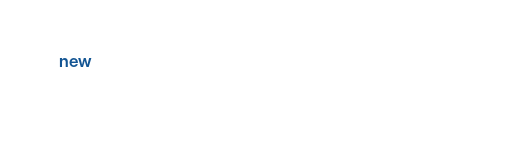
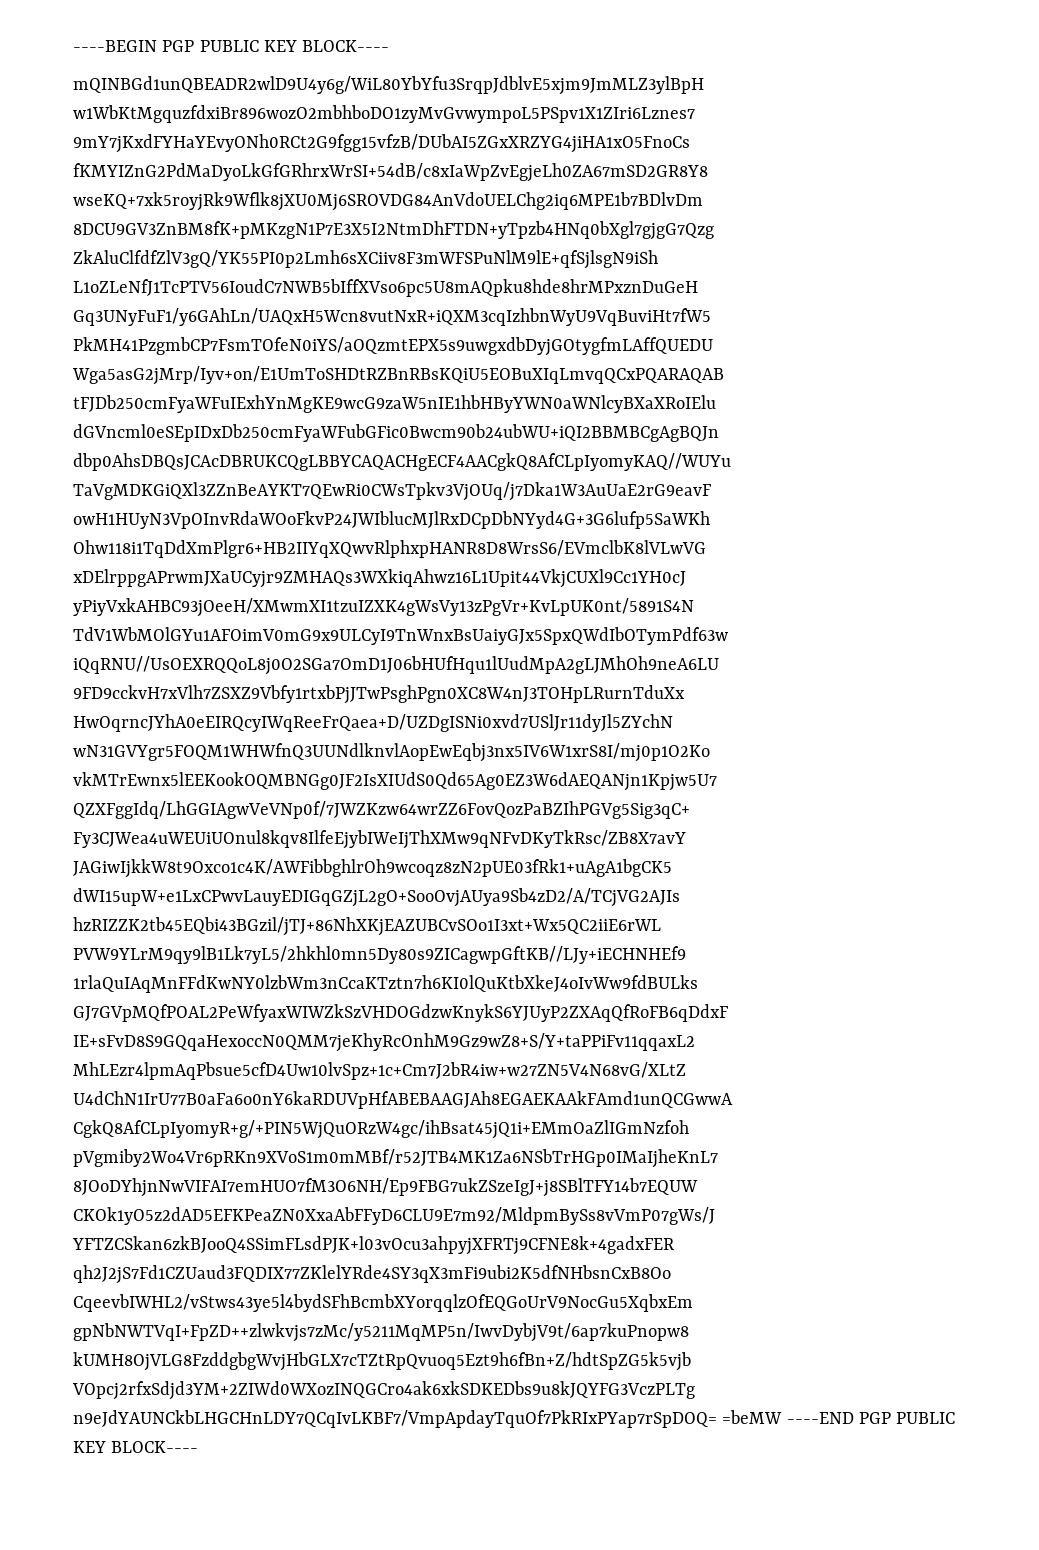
- new
+ ----BEGIN PGP PUBLIC KEY BLOCK----
+ mQINBGd1unQBEADR2wlD9U4y6g/WiL80YbYfu3SrqpJdblvE5xjm9JmMLZ3ylBpH w1WbKtMgquzfdxiBr896wozO2mbhboDO1zyMvGvwympoL5PSpv1X1ZIri6Lznes7 9mY7jKxdFYHaYEvyONh0RCt2G9fgg15vfzB/DUbAI5ZGxXRZYG4jiHA1xO5FnoCs fKMYIZnG2PdMaDyoLkGfGRhrxWrSI+54dB/c8xIaWpZvEgjeLh0ZA67mSD2GR8Y8 wseKQ+7xk5royjRk9Wflk8jXU0Mj6SROVDG84AnVdoUELChg2iq6MPE1b7BDlvDm 8DCU9GV3ZnBM8fK+pMKzgN1P7E3X5I2NtmDhFTDN+yTpzb4HNq0bXgl7gjgG7Qzg ZkAluClfdfZlV3gQ/YK55PI0p2Lmh6sXCiiv8F3mWFSPuNlM9lE+qfSjlsgN9iSh L1oZLeNfJ1TcPTV56IoudC7NWB5bIffXVso6pc5U8mAQpku8hde8hrMPxznDuGeH Gq3UNyFuF1/y6GAhLn/UAQxH5Wcn8vutNxR+iQXM3cqIzhbnWyU9VqBuviHt7fW5 PkMH41PzgmbCP7FsmTOfeN0iYS/aOQzmtEPX5s9uwgxdbDyjGOtygfmLAffQUEDU Wga5asG2jMrp/Iyv+on/E1UmToSHDtRZBnRBsKQiU5EOBuXIqLmvqQCxPQARAQAB tFJDb250cmFyaWFuIExhYnMgKE9wcG9zaW5nIE1hbHByYWN0aWNlcyBXaXRoIElu dGVncml0eSEpIDxDb250cmFyaWFubGFic0Bwcm90b24ubWU+iQI2BBMBCgAgBQJn dbp0AhsDBQsJCAcDBRUKCQgLBBYCAQACHgECF4AACgkQ8AfCLpIyomyKAQ//WUYu TaVgMDKGiQXl3ZZnBeAYKT7QEwRi0CWsTpkv3VjOUq/j7Dka1W3AuUaE2rG9eavF owH1HUyN3VpOInvRdaWOoFkvP24JWIblucMJlRxDCpDbNYyd4G+3G6lufp5SaWKh Ohw118i1TqDdXmPlgr6+HB2IIYqXQwvRlphxpHANR8D8WrsS6/EVmclbK8lVLwVG xDElrppgAPrwmJXaUCyjr9ZMHAQs3WXkiqAhwz16L1Upit44VkjCUXl9Cc1YH0cJ yPiyVxkAHBC93jOeeH/XMwmXI1tzuIZXK4gWsVy13zPgVr+KvLpUK0nt/5891S4N TdV1WbMOlGYu1AFOimV0mG9x9ULCyI9TnWnxBsUaiyGJx5SpxQWdIbOTymPdf63w iQqRNU//UsOEXRQQoL8j0O2SGa7OmD1J06bHUfHqu1lUudMpA2gLJMhOh9neA6LU 9FD9cckvH7xVlh7ZSXZ9Vbfy1rtxbPjJTwPsghPgn0XC8W4nJ3TOHpLRurnTduXx HwOqrncJYhA0eEIRQcyIWqReeFrQaea+D/UZDgISNi0xvd7USlJr11dyJl5ZYchN wN31GVYgr5FOQM1WHWfnQ3UUNdlknvlAopEwEqbj3nx5IV6W1xrS8I/mj0p1O2Ko vkMTrEwnx5lEEKookOQMBNGg0JF2IsXIUdS0Qd65Ag0EZ3W6dAEQANjn1Kpjw5U7 QZXFggIdq/LhGGIAgwVeVNp0f/7JWZKzw64wrZZ6FovQozPaBZIhPGVg5Sig3qC+ Fy3CJWea4uWEUiUOnul8kqv8IlfeEjybIWeIjThXMw9qNFvDKyTkRsc/ZB8X7avY JAGiwIjkkW8t9Oxco1c4K/AWFibbghlrOh9wcoqz8zN2pUE03fRk1+uAgA1bgCK5 dWI15upW+e1LxCPwvLauyEDIGqGZjL2gO+SooOvjAUya9Sb4zD2/A/TCjVG2AJIs hzRIZZK2tb45EQbi43BGzil/jTJ+86NhXKjEAZUBCvSOo1I3xt+Wx5QC2iiE6rWL PVW9YLrM9qy9lB1Lk7yL5/2hkhl0mn5Dy80s9ZICagwpGftKB//LJy+iECHNHEf9 1rlaQuIAqMnFFdKwNY0lzbWm3nCcaKTztn7h6KI0lQuKtbXkeJ4oIvWw9fdBULks GJ7GVpMQfPOAL2PeWfyaxWIWZkSzVHDOGdzwKnykS6YJUyP2ZXAqQfRoFB6qDdxF IE+sFvD8S9GQqaHexoccN0QMM7jeKhyRcOnhM9Gz9wZ8+S/Y+taPPiFv11qqaxL2 MhLEzr4lpmAqPbsue5cfD4Uw10lvSpz+1c+Cm7J2bR4iw+w27ZN5V4N68vG/XLtZ U4dChN1IrU77B0aFa6o0nY6kaRDUVpHfABEBAAGJAh8EGAEKAAkFAmd1unQCGwwA CgkQ8AfCLpIyomyR+g/+PIN5WjQuORzW4gc/ihBsat45jQ1i+EMmOaZlIGmNzfoh pVgmiby2Wo4Vr6pRKn9XVoS1m0mMBf/r52JTB4MK1Za6NSbTrHGp0IMaIjheKnL7 8JOoDYhjnNwVIFAI7emHUO7fM3O6NH/Ep9FBG7ukZSzeIgJ+j8SBlTFY14b7EQUW CKOk1yO5z2dAD5EFKPeaZN0XxaAbFFyD6CLU9E7m92/MldpmBySs8vVmP07gWs/J YFTZCSkan6zkBJooQ4SSimFLsdPJK+l03vOcu3ahpyjXFRTj9CFNE8k+4gadxFER qh2J2jS7Fd1CZUaud3FQDIX77ZKlelYRde4SY3qX3mFi9ubi2K5dfNHbsnCxB8Oo CqeevbIWHL2/vStws43ye5l4bydSFhBcmbXYorqqlzOfEQGoUrV9NocGu5XqbxEm gpNbNWTVqI+FpZD++zlwkvjs7zMc/y5211MqMP5n/IwvDybjV9t/6ap7kuPnopw8 kUMH8OjVLG8FzddgbgWvjHbGLX7cTZtRpQvuoq5Ezt9h6fBn+Z/hdtSpZG5k5vjb VOpcj2rfxSdjd3YM+2ZIWd0WXozINQGCro4ak6xkSDKEDbs9u8kJQYFG3VczPLTg n9eJdYAUNCkbLHGCHnLDY7QCqIvLKBF7/VmpApdayTquOf7PkRIxPYap7rSpDOQ= =beMW ----END PGP PUBLIC KEY BLOCK----

